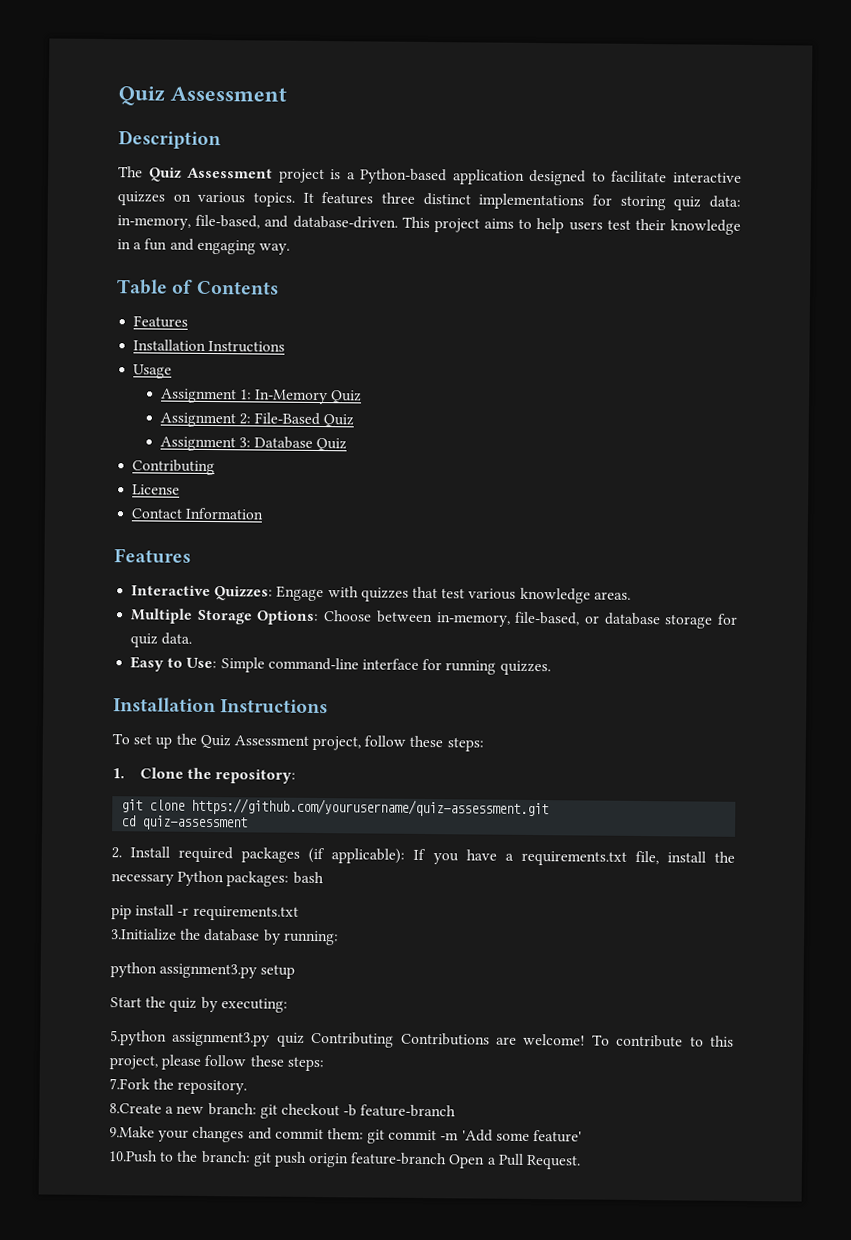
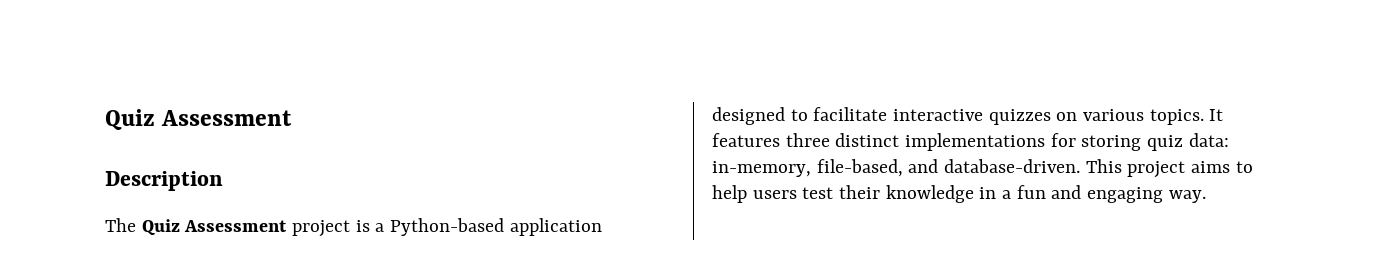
- Table of Contents
- Features
- Installation Instructions
- Usage
- Assignment 1: In-Memory Quiz
- Assignment 2: File-Based Quiz
- Assignment 3: Database Quiz
- Contributing
- License
- Contact Information
- Features
- Interactive Quizzes: Engage with quizzes that test various knowledge areas.
- Multiple Storage Options: Choose between in-memory, file-based, or database storage for quiz data.
- Easy to Use: Simple command-line interface for running quizzes.
- Installation Instructions
- To set up the Quiz Assessment project, follow these steps:
- 1. Clone the repository:
- git clone https://github.com/yourusername/quiz-assessment.git
- cd quiz-assessment
- 2. Install required packages (if applicable): If you have a requirements.txt file, install the necessary Python packages: bash
- pip install -r requirements.txt
- 3.Initialize the database by running:
- python assignment3.py setup
- Start the quiz by executing:
- 5.python assignment3.py quiz Contributing Contributions are welcome! To contribute to this project, please follow these steps:
- 7.Fork the repository.
- 8.Create a new branch: git checkout -b feature-branch
- 9.Make your changes and commit them: git commit -m 'Add some feature'
- 10.Push to the branch: git push origin feature-branch Open a Pull Request.

